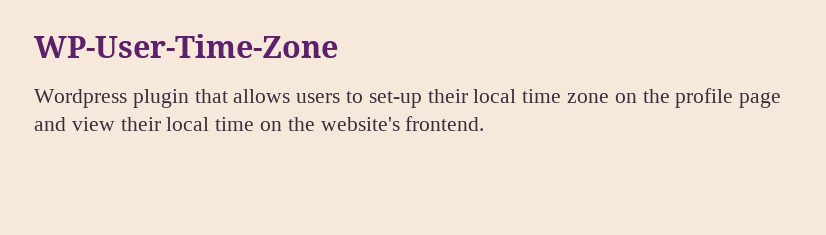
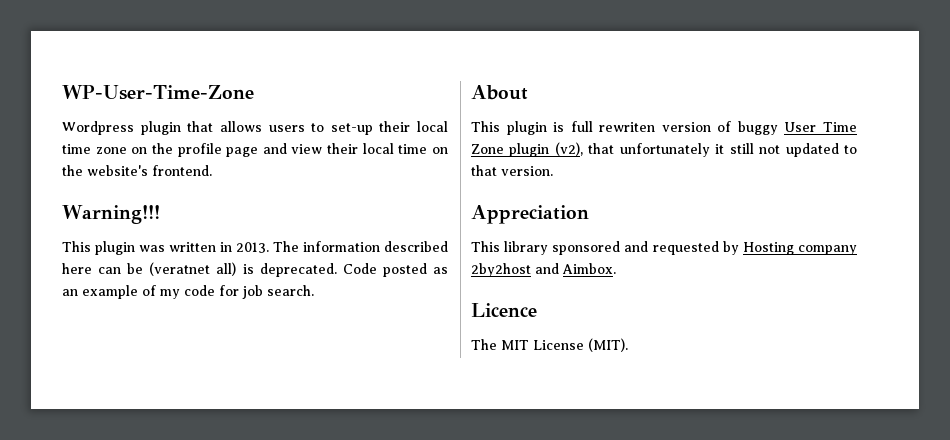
+ Warning!!!
+ This plugin was written in 2013. The information described here can be (veratnet all) is deprecated. Code posted as an example of my code for job search.
+ About
+ This plugin is full rewriten version of buggy User Time Zone plugin (v2), that unfortunately it still not updated to that version.
+ Appreciation
+ This library sponsored and requested by Hosting company 2by2host and Aimbox.
+ Licence
+ The MIT License (MIT).

